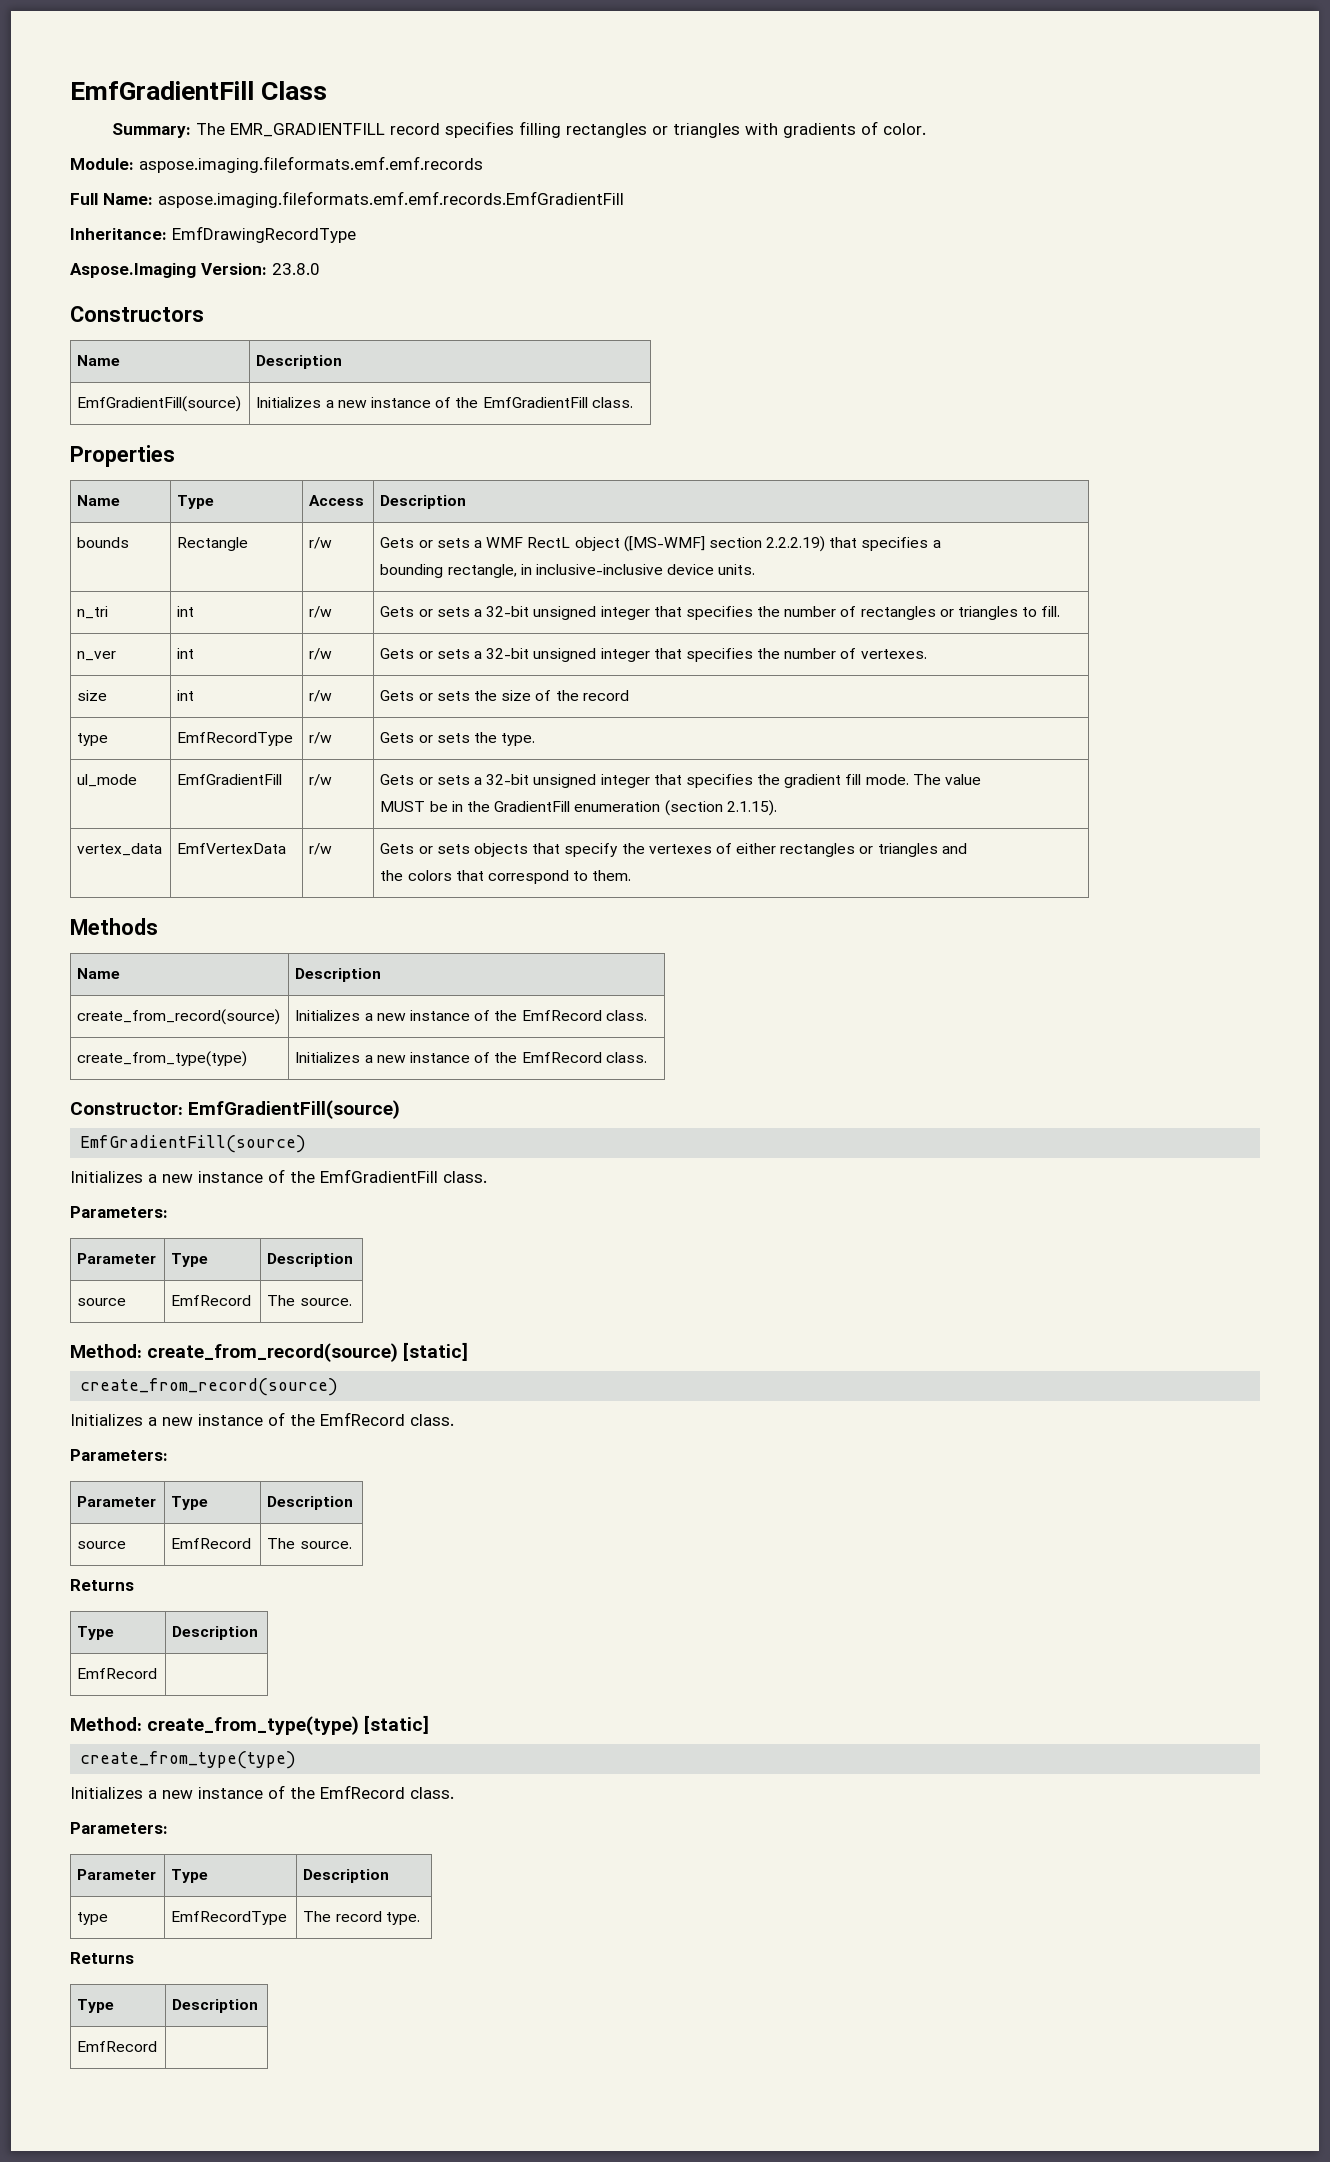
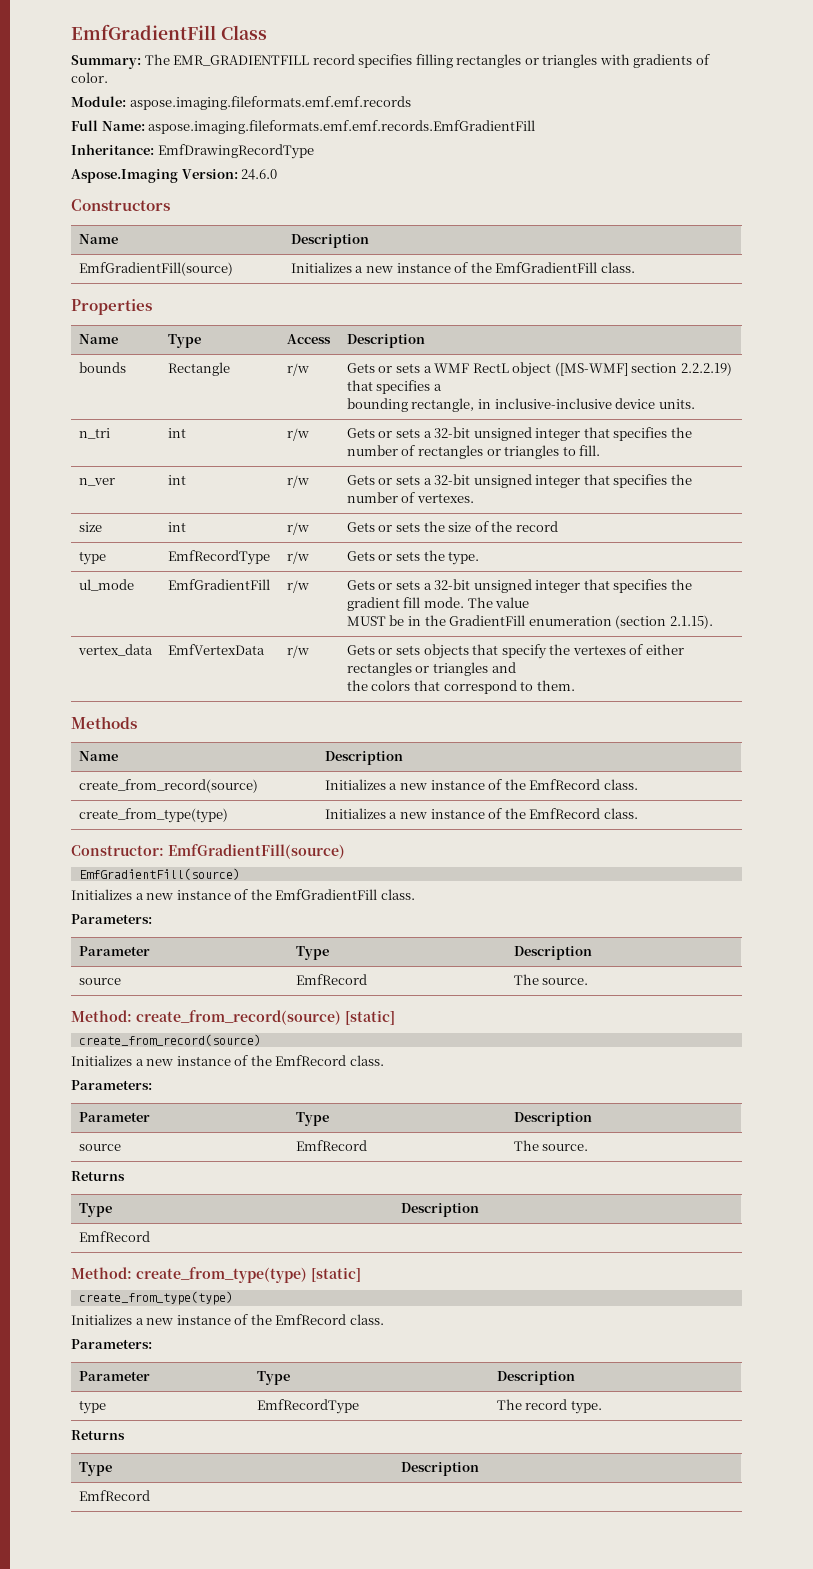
- Aspose.Imaging Version: 23.8.0
+ Aspose.Imaging Version: 24.6.0

